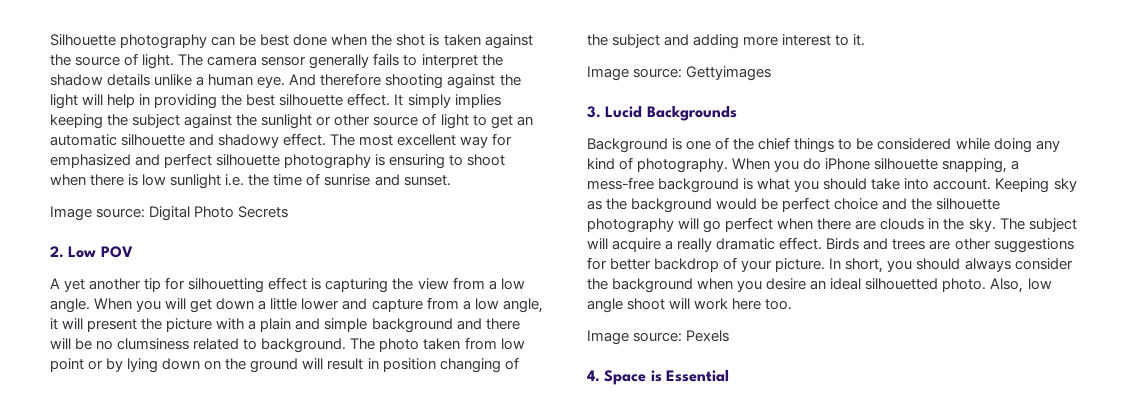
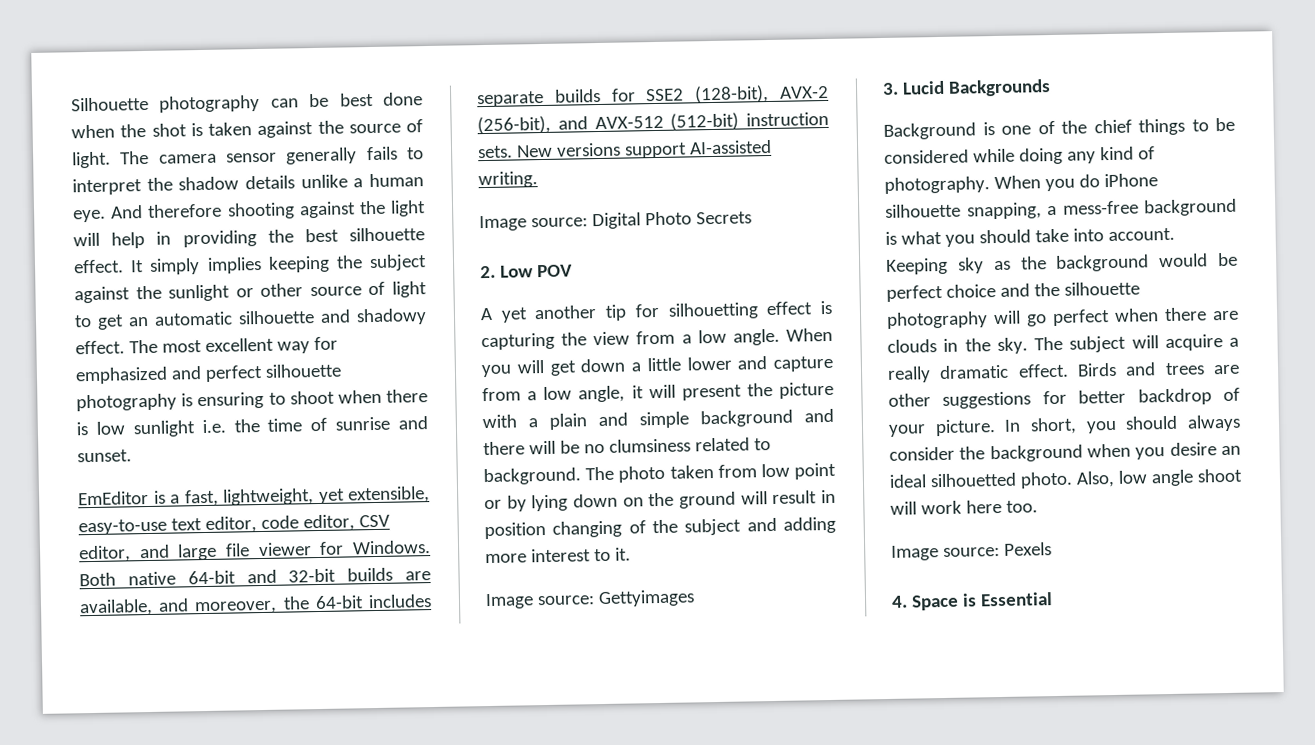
+ EmEditor is a fast, lightweight, yet extensible, easy-to-use text editor, code editor, CSV editor, and large file viewer for Windows. Both native 64-bit and 32-bit builds are available, and moreover, the 64-bit includes separate builds for SSE2 (128-bit), AVX-2 (256-bit), and AVX-512 (512-bit) instruction sets. New versions support AI-assisted writing.

